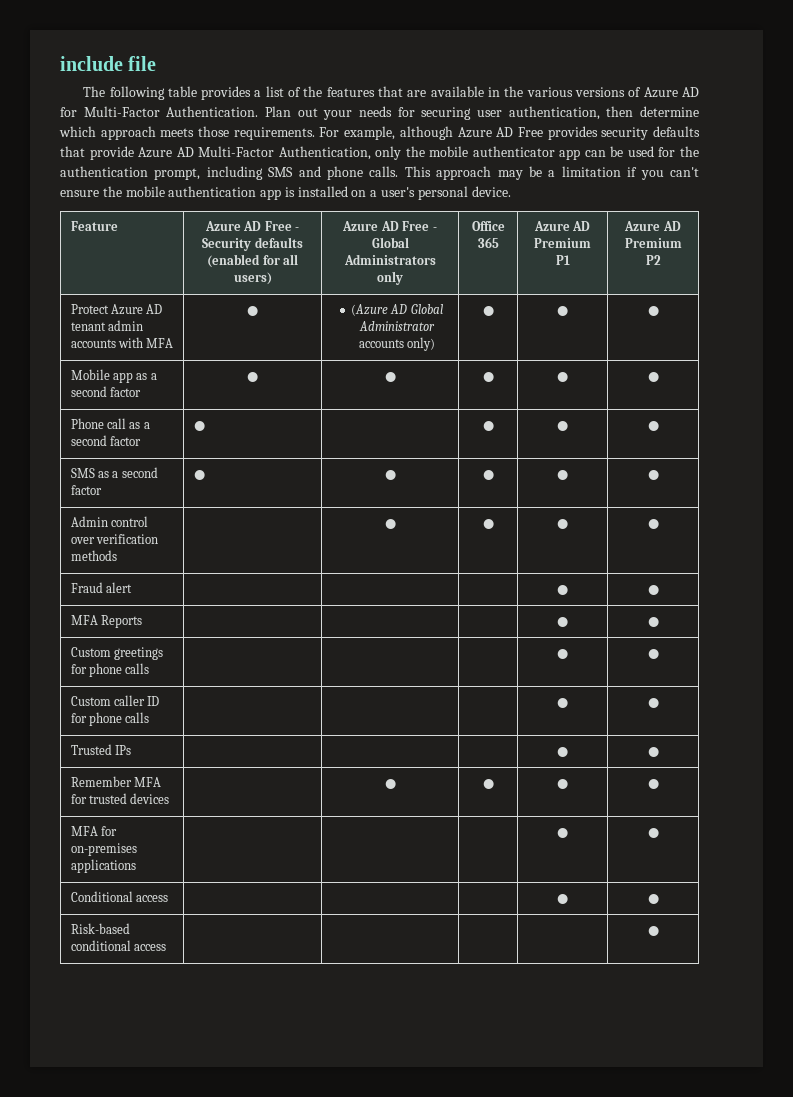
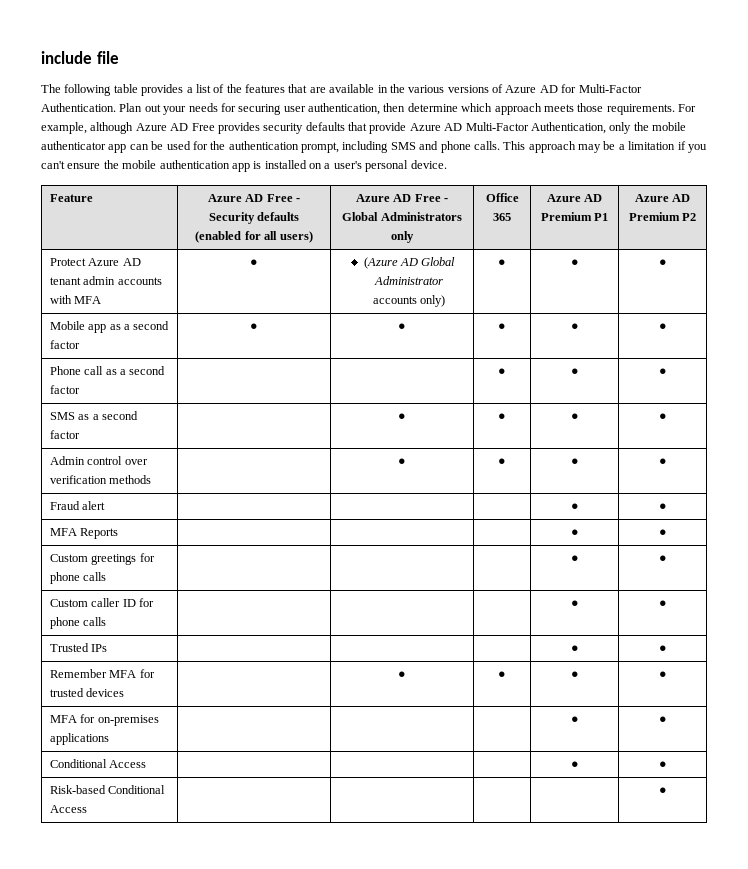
- Phone call as a second factor | ● | | ● | ● | ●
+ Phone call as a second factor | | | ● | ● | ●
- SMS as a second factor | ● | ● | ● | ● | ●
+ SMS as a second factor | | ● | ● | ● | ●
- Conditional access | | | | ● | ●
+ Conditional Access | | | | ● | ●
- Risk-based conditional access | | | | | ●
+ Risk-based Conditional Access | | | | | ●

